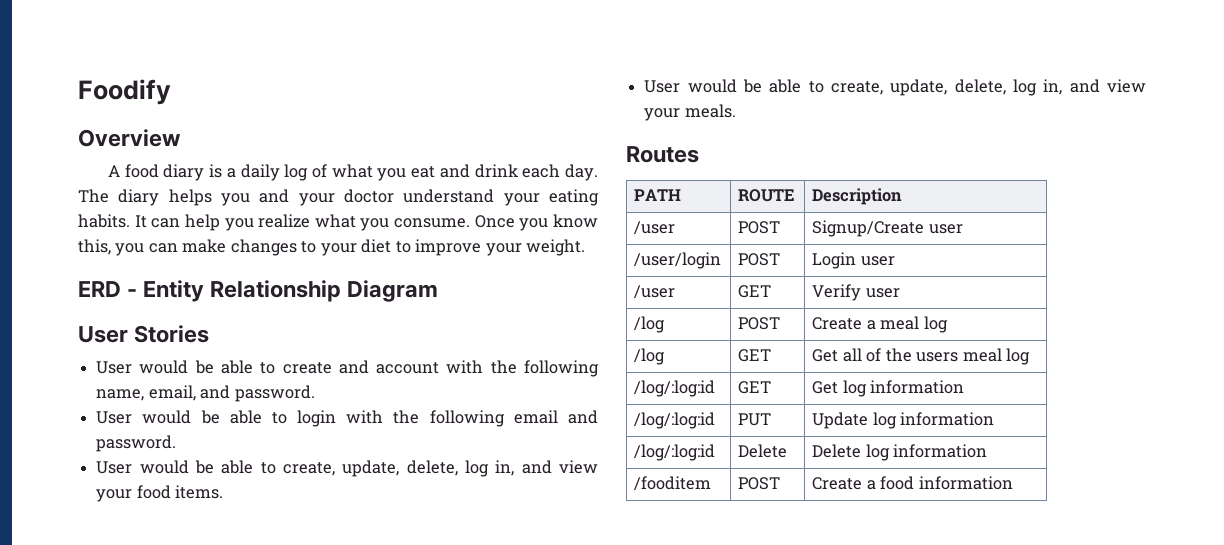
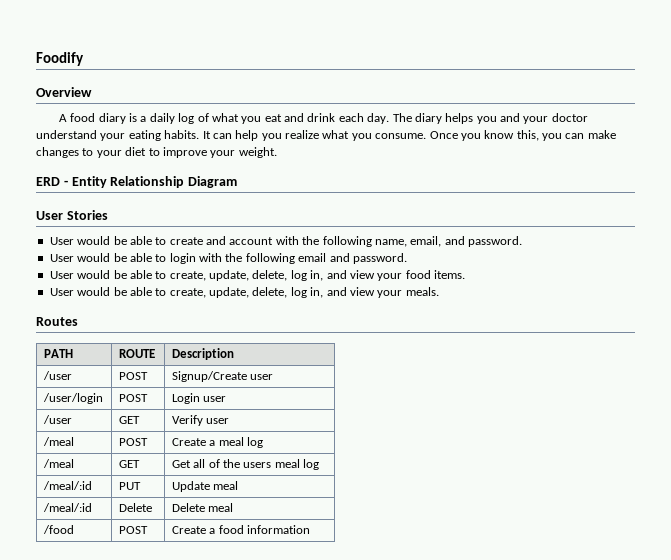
- /log | POST | Create a meal log
+ /meal | POST | Create a meal log
- /log | GET | Get all of the users meal log
+ /meal | GET | Get all of the users meal log
- /log/:log:id | GET | Get log information
- /log/:log:id | PUT | Update log information
- /log/:log:id | Delete | Delete log information
- /fooditem | POST | Create a food information
+ /meal/:id | PUT | Update meal
+ /meal/:id | Delete | Delete meal
+ /food | POST | Create a food information

